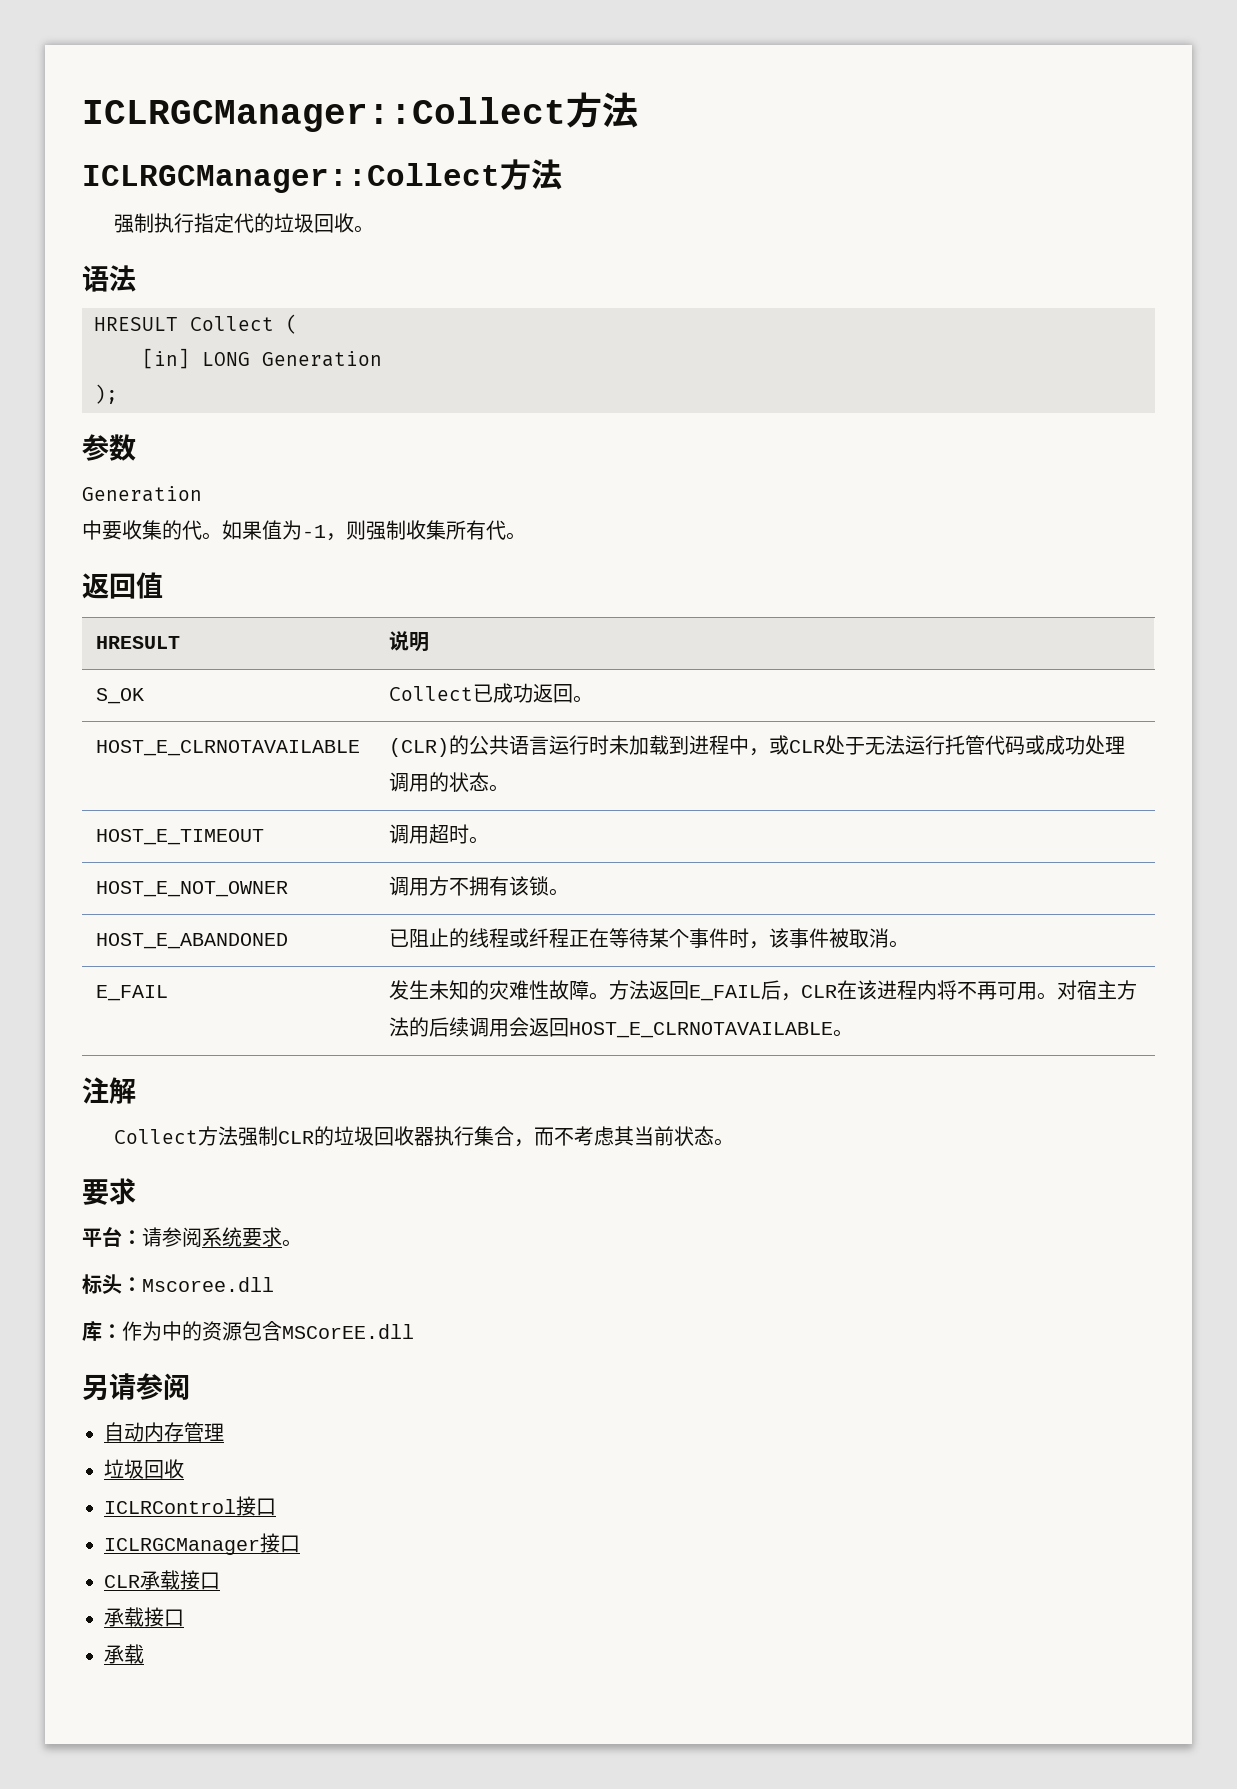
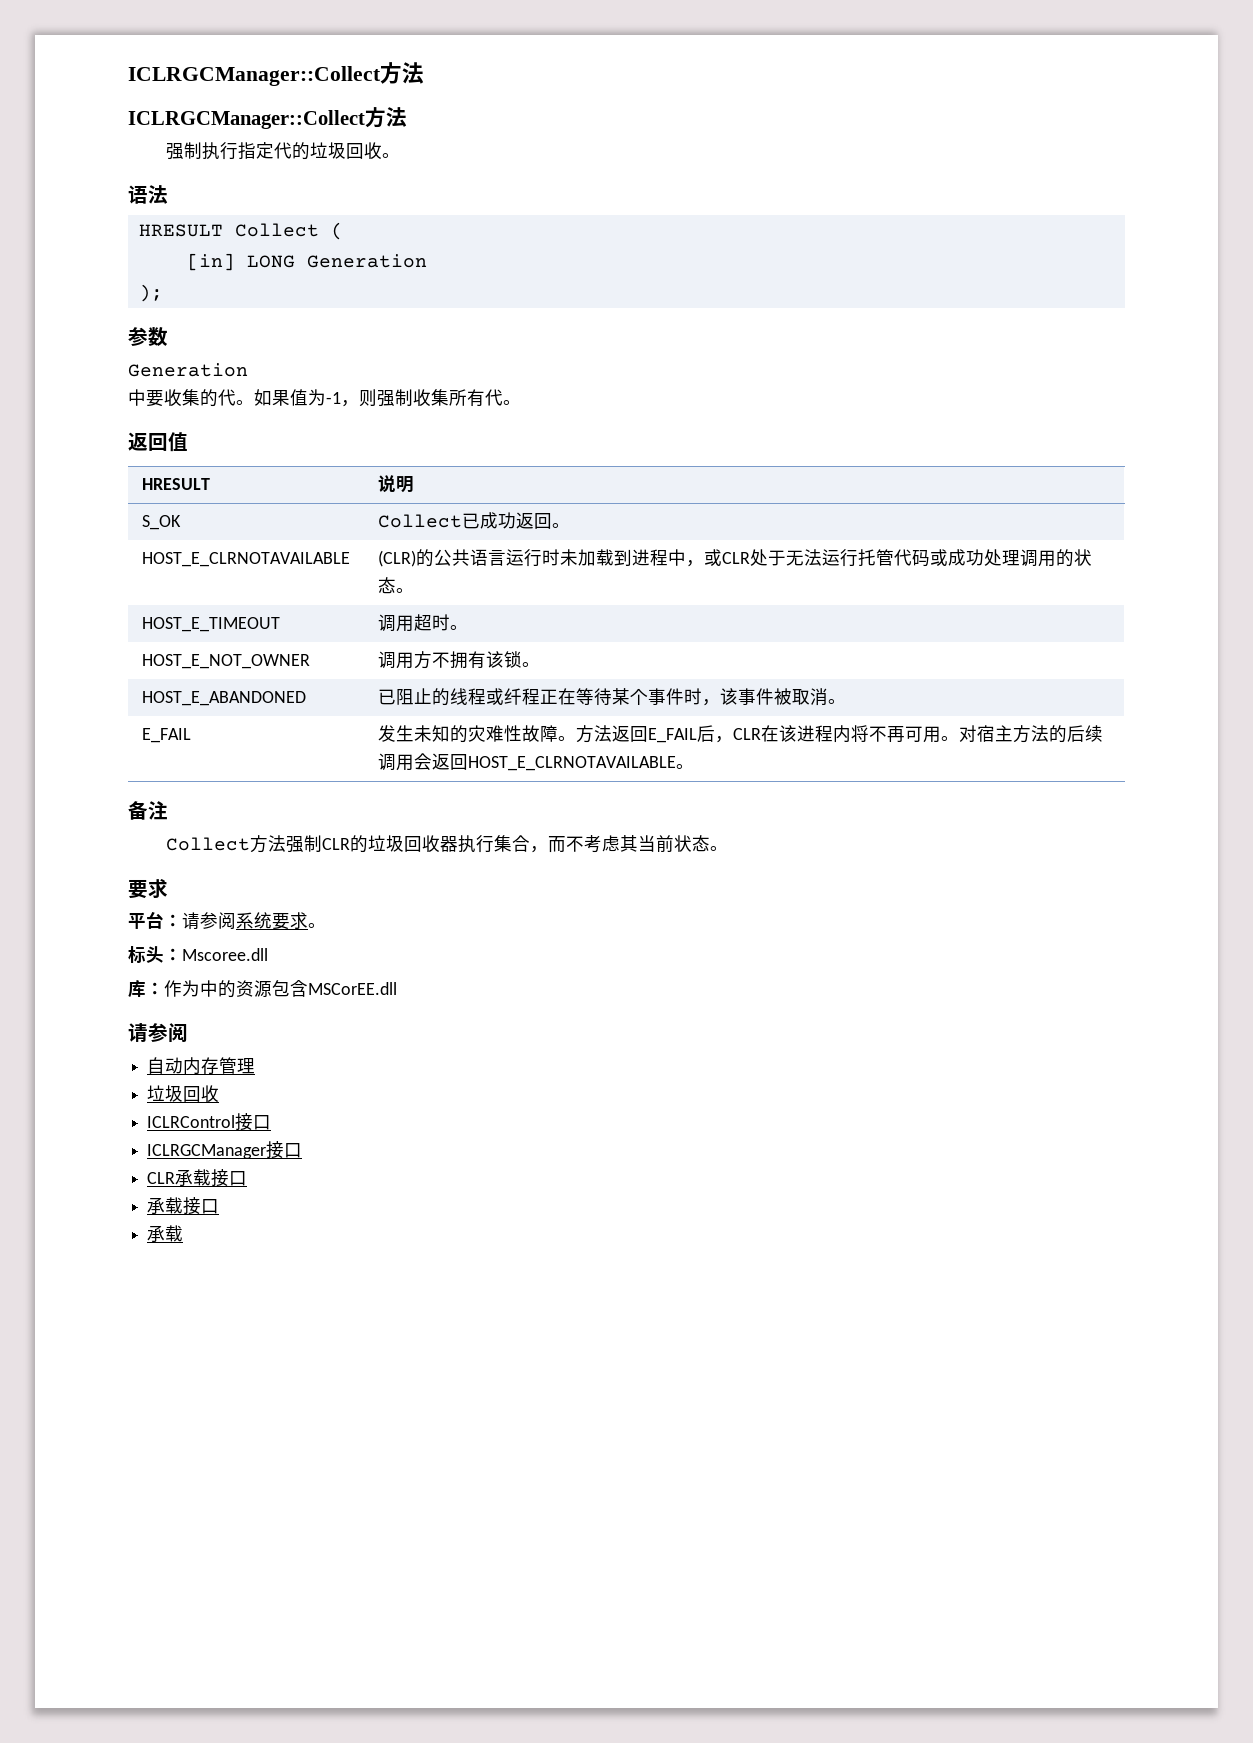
- 注解
+ 备注
  库：作为中的资源包含MSCorEE.dll
- 另请参阅
+ 请参阅

